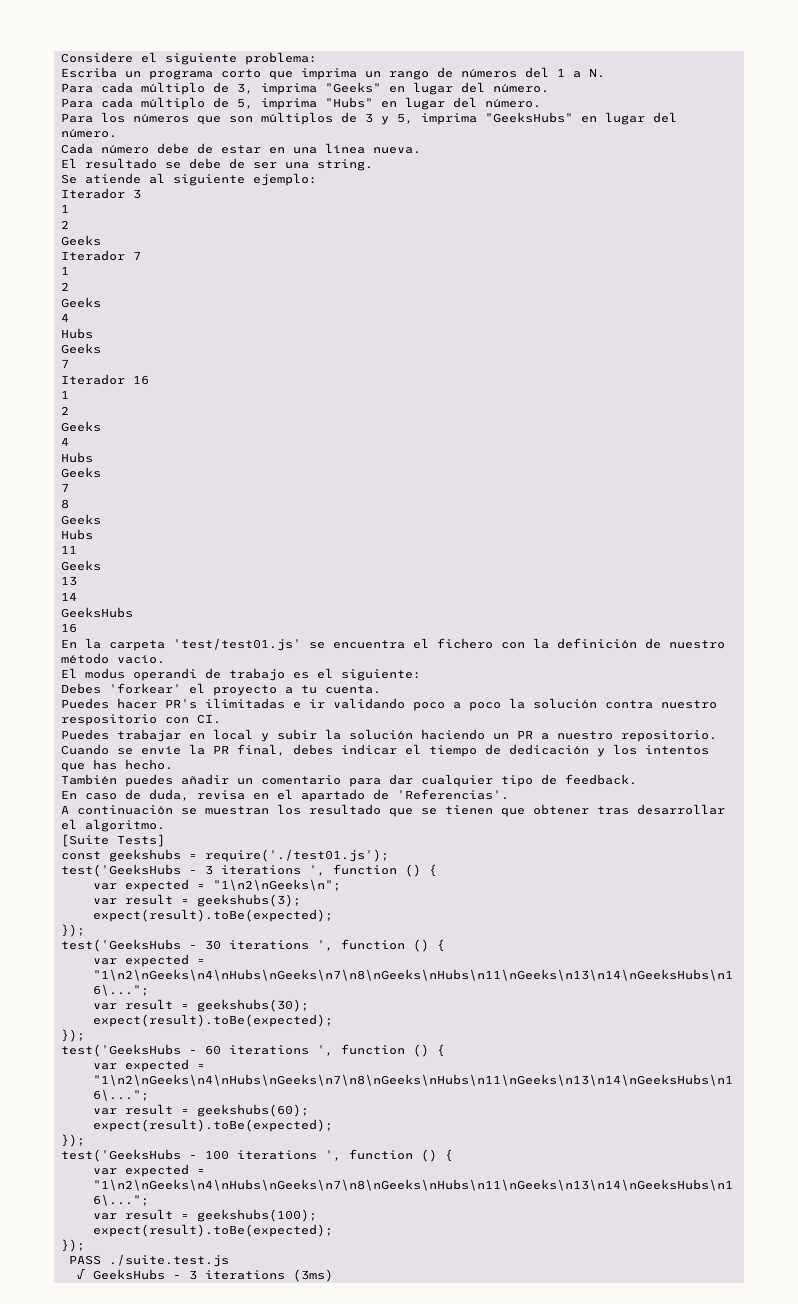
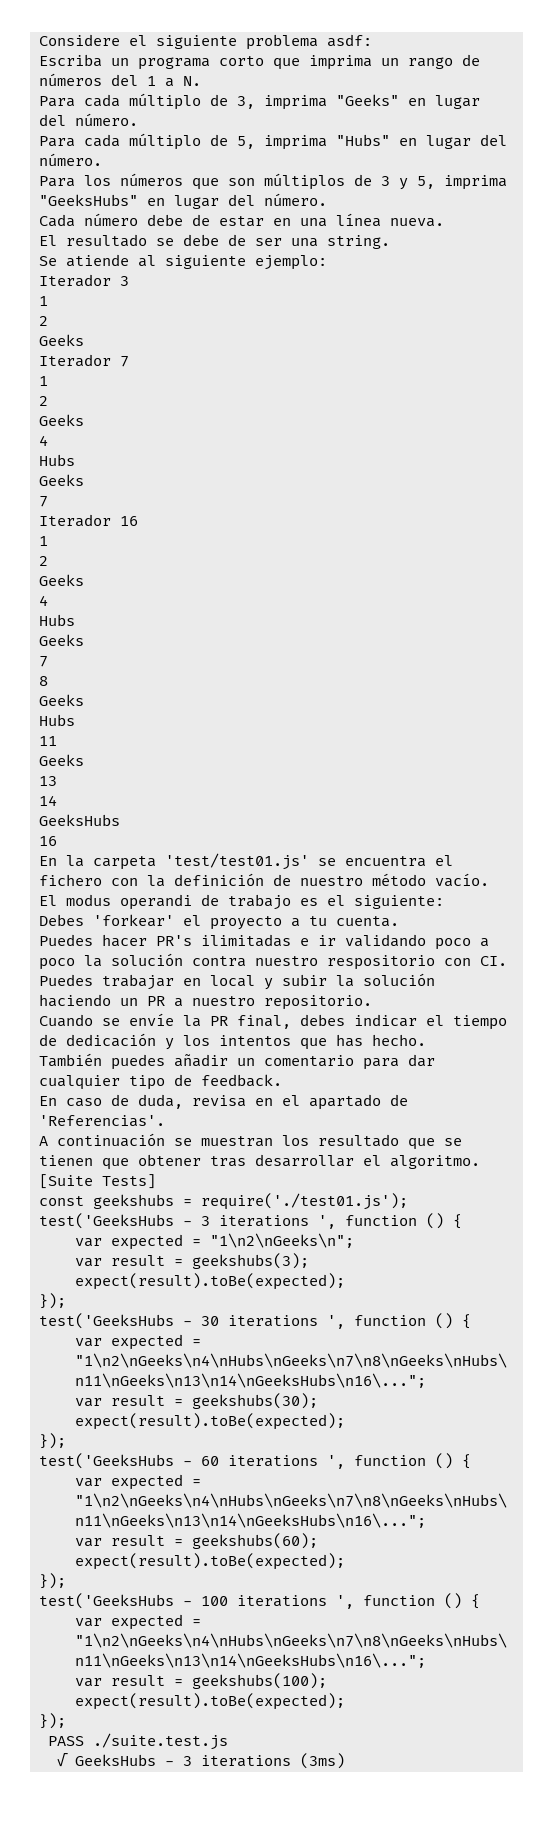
- Considere el siguiente problema:
+ Considere el siguiente problema asdf:

